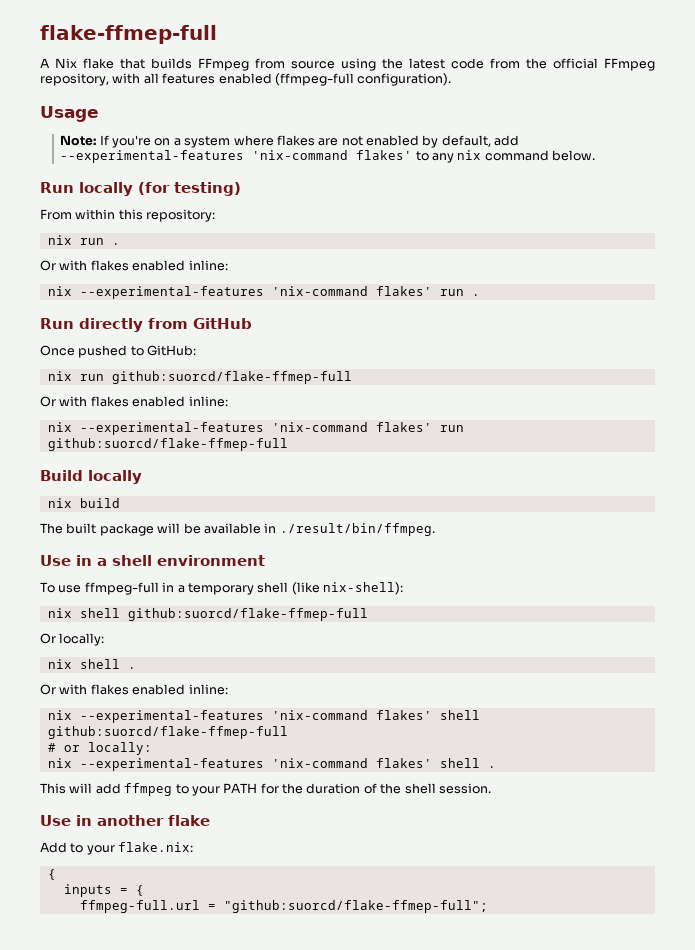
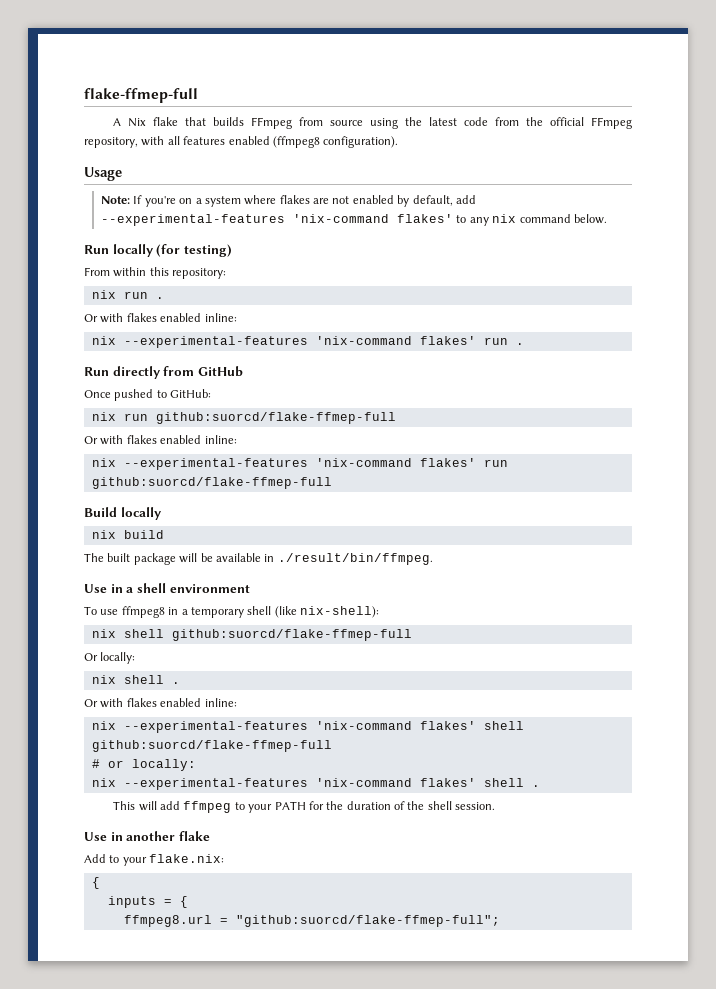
- A Nix flake that builds FFmpeg from source using the latest code from the official FFmpeg repository, with all features enabled (ffmpeg-full configuration).
+ A Nix flake that builds FFmpeg from source using the latest code from the official FFmpeg repository, with all features enabled (ffmpeg8 configuration).
- To use ffmpeg-full in a temporary shell (like nix-shell):
+ To use ffmpeg8 in a temporary shell (like nix-shell):
- ffmpeg-full.url = "github:suorcd/flake-ffmep-full";
+ ffmpeg8.url = "github:suorcd/flake-ffmep-full";

